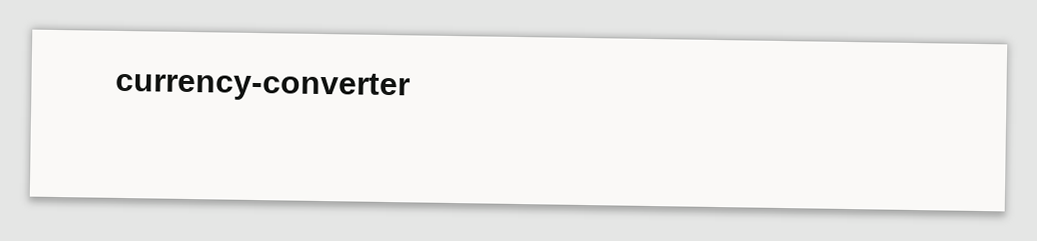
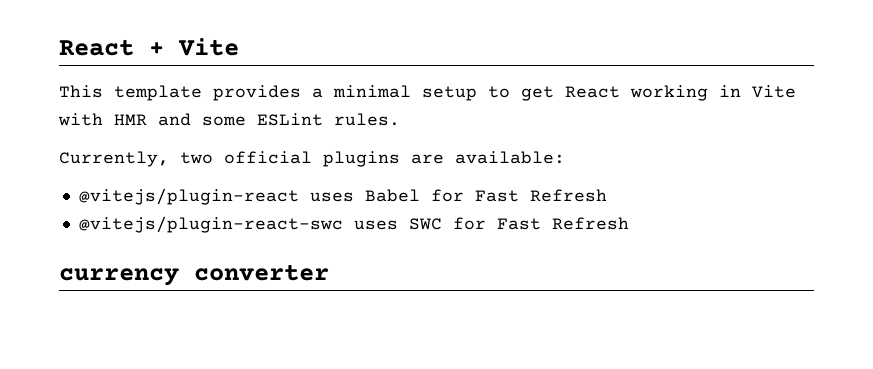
- currency-converter
+ React + Vite
+ This template provides a minimal setup to get React working in Vite with HMR and some ESLint rules.
+ Currently, two official plugins are available:
+ @vitejs/plugin-react uses Babel for Fast Refresh
+ @vitejs/plugin-react-swc uses SWC for Fast Refresh
+ currency converter

